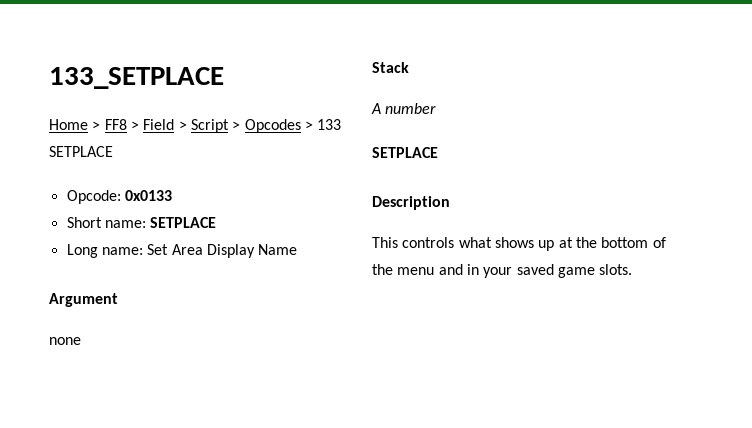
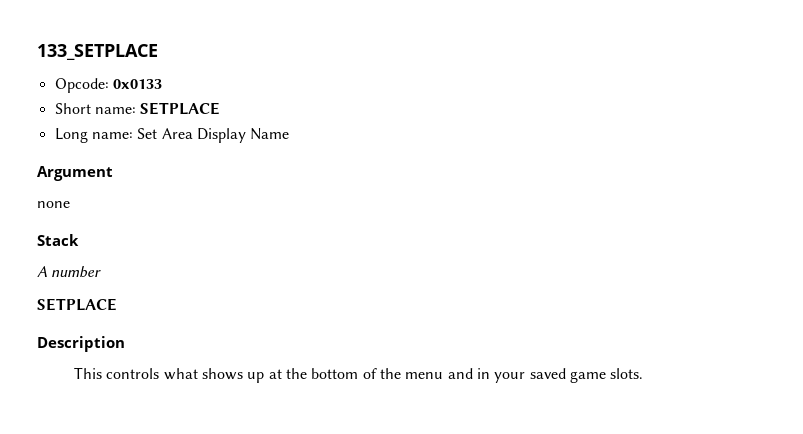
- Home > FF8 > Field > Script > Opcodes > 133 SETPLACE

